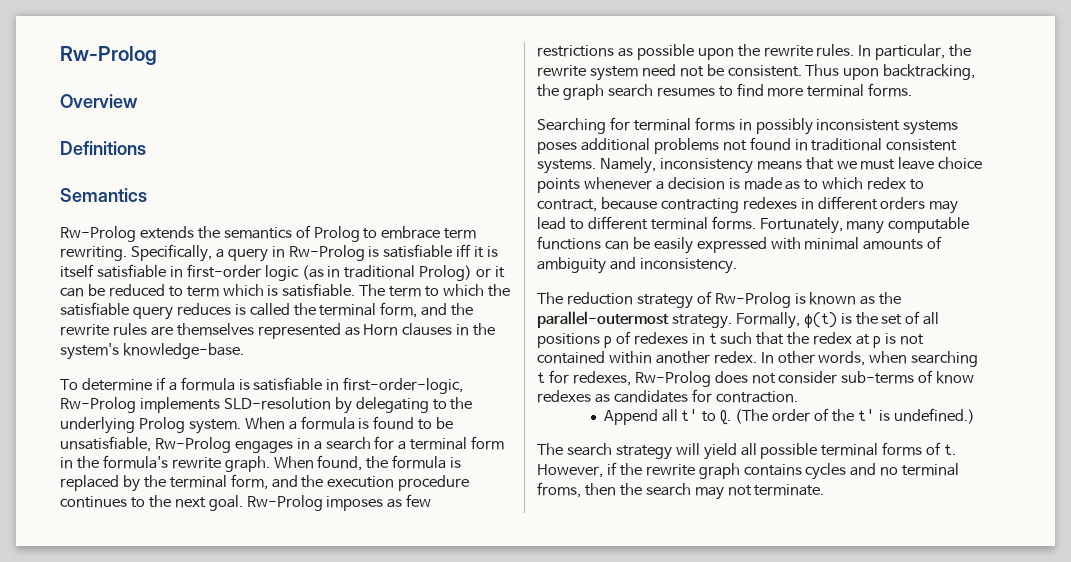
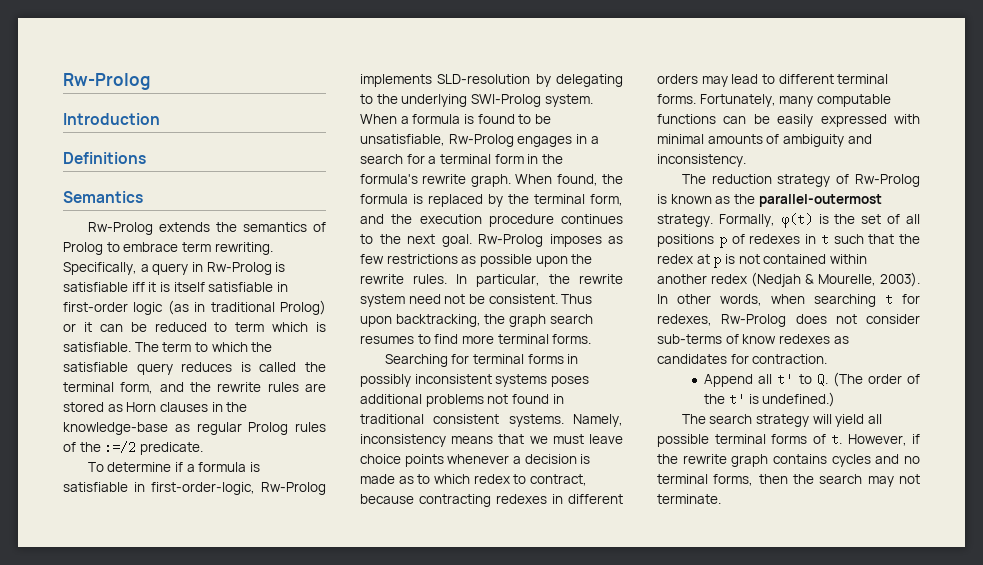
- Overview
+ Introduction
- The term to which the satisfiable query reduces is called the terminal form, and the rewrite rules are themselves represented as Horn clauses in the system's knowledge-base.
+ The term to which the satisfiable query reduces is called the terminal form, and the rewrite rules are stored as Horn clauses in the knowledge-base as regular Prolog rules of the :=/2 predicate.
- To determine if a formula is satisfiable in first-order-logic, Rw-Prolog implements SLD-resolution by delegating to the underlying Prolog system.
+ To determine if a formula is satisfiable in first-order-logic, Rw-Prolog implements SLD-resolution by delegating to the underlying SWI-Prolog system.
- Formally, φ(t) is the set of all positions p of redexes in t such that the redex at p is not contained within another redex.
+ Formally, φ(t) is the set of all positions p of redexes in t such that the redex at p is not contained within another redex (Nedjah & Mourelle, 2003).
- However, if the rewrite graph contains cycles and no terminal froms, then the search may not terminate.
+ However, if the rewrite graph contains cycles and no terminal forms, then the search may not terminate.

